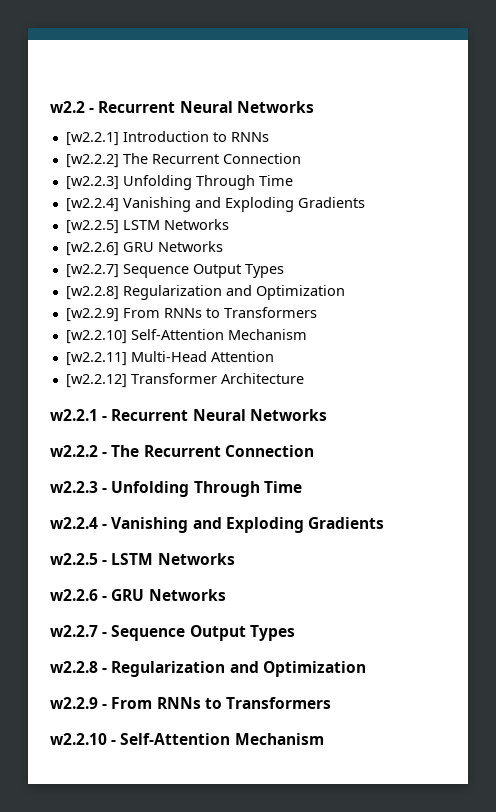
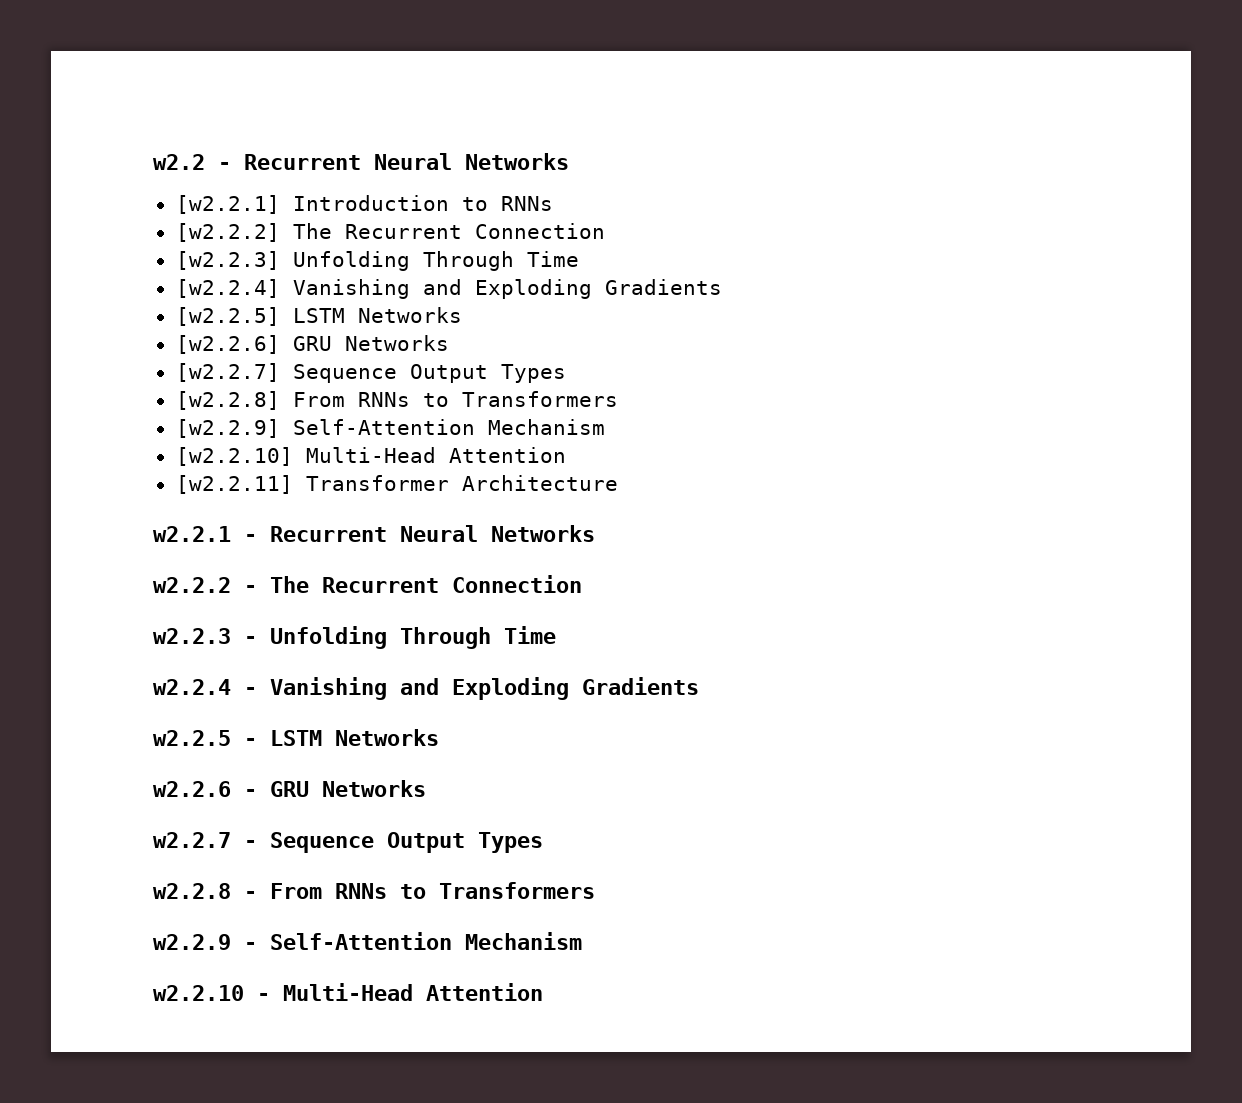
- [w2.2.8] Regularization and Optimization
- [w2.2.9] From RNNs to Transformers
- [w2.2.10] Self-Attention Mechanism
- [w2.2.11] Multi-Head Attention
+ [w2.2.8] From RNNs to Transformers
+ [w2.2.9] Self-Attention Mechanism
+ [w2.2.10] Multi-Head Attention
- [w2.2.12] Transformer Architecture
+ [w2.2.11] Transformer Architecture
- w2.2.8 - Regularization and Optimization
- w2.2.9 - From RNNs to Transformers
- w2.2.10 - Self-Attention Mechanism
+ w2.2.8 - From RNNs to Transformers
+ w2.2.9 - Self-Attention Mechanism
+ w2.2.10 - Multi-Head Attention

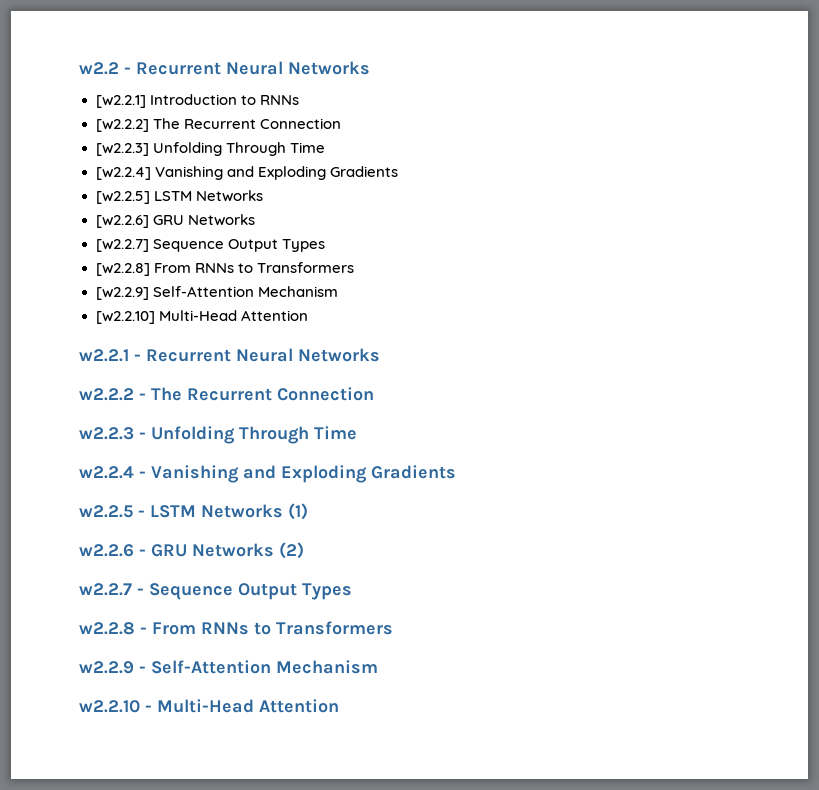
- [w2.2.11] Transformer Architecture
- w2.2.5 - LSTM Networks
+ w2.2.5 - LSTM Networks (1)
- w2.2.6 - GRU Networks
+ w2.2.6 - GRU Networks (2)

